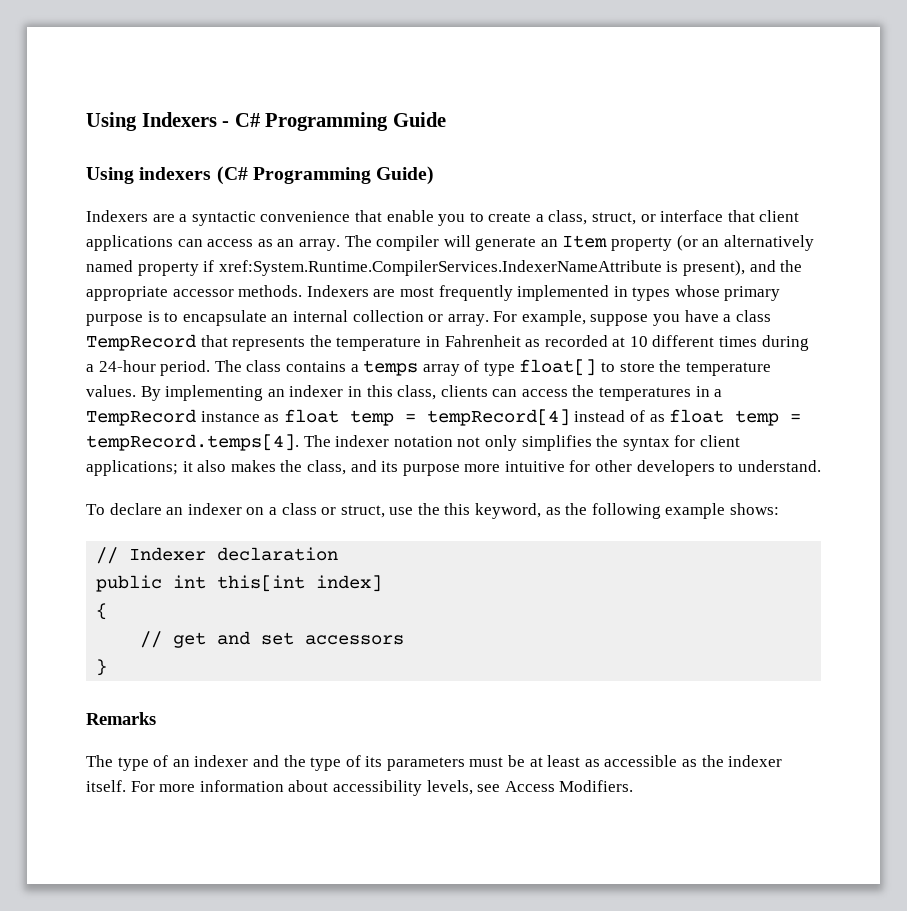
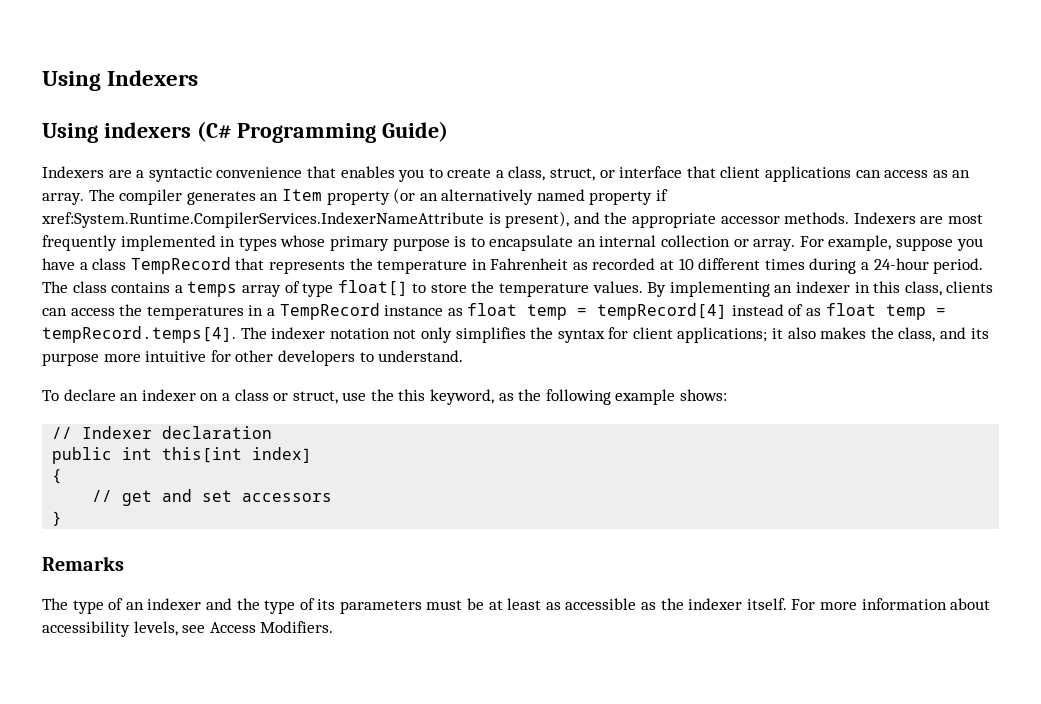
- Using Indexers - C# Programming Guide
+ Using Indexers
- Indexers are a syntactic convenience that enable you to create a class, struct, or interface that client applications can access as an array.
+ Indexers are a syntactic convenience that enables you to create a class, struct, or interface that client applications can access as an array.
- The compiler will generate an Item property (or an alternatively named property if xref:System.Runtime.CompilerServices.IndexerNameAttribute is present), and the appropriate accessor methods.
+ The compiler generates an Item property (or an alternatively named property if xref:System.Runtime.CompilerServices.IndexerNameAttribute is present), and the appropriate accessor methods.

